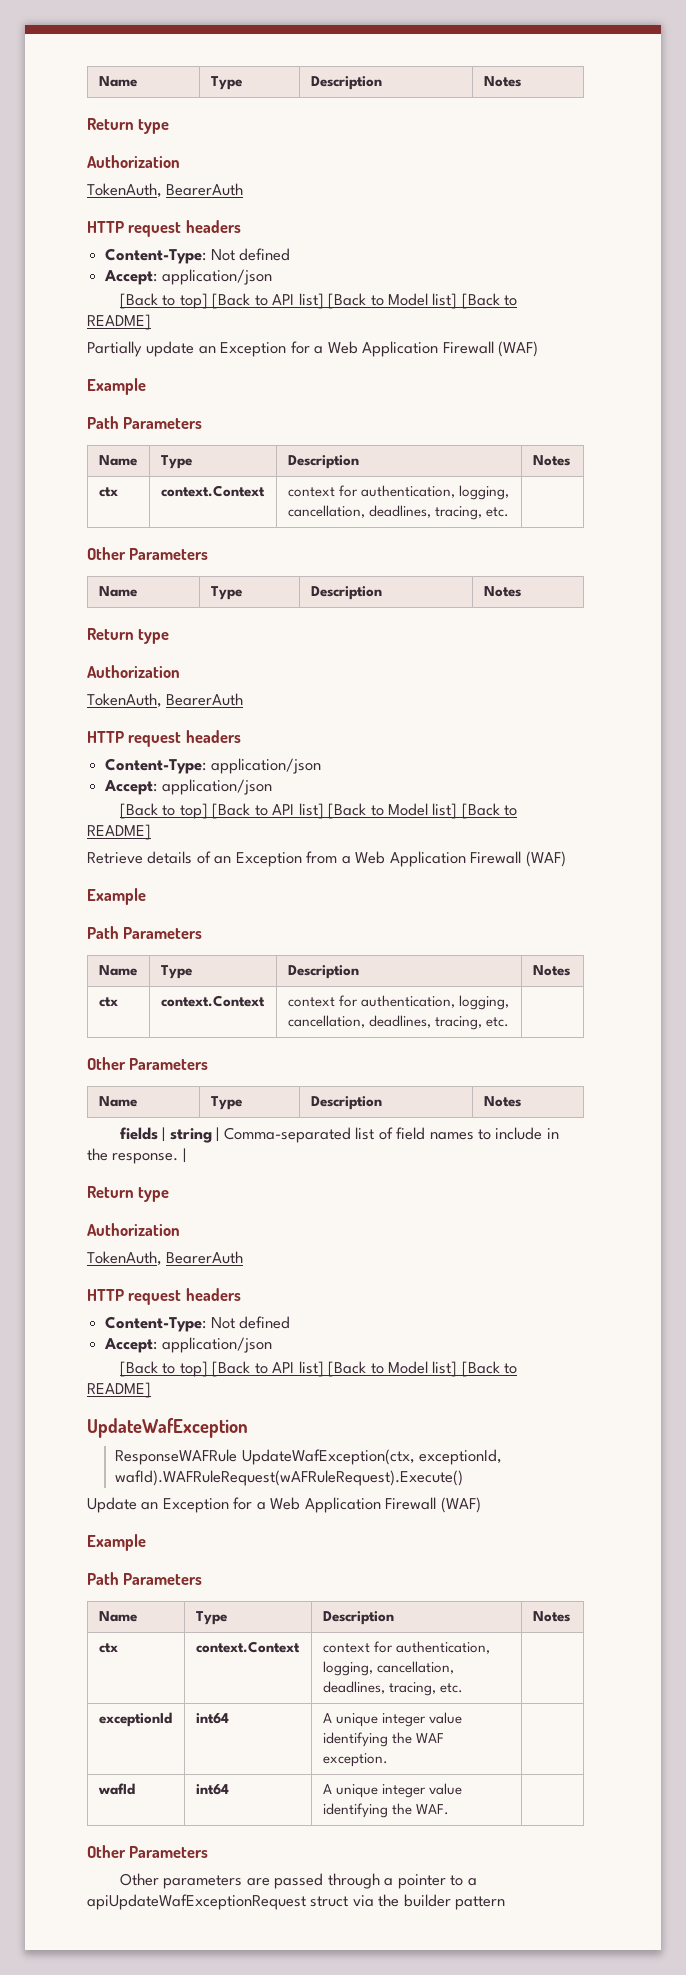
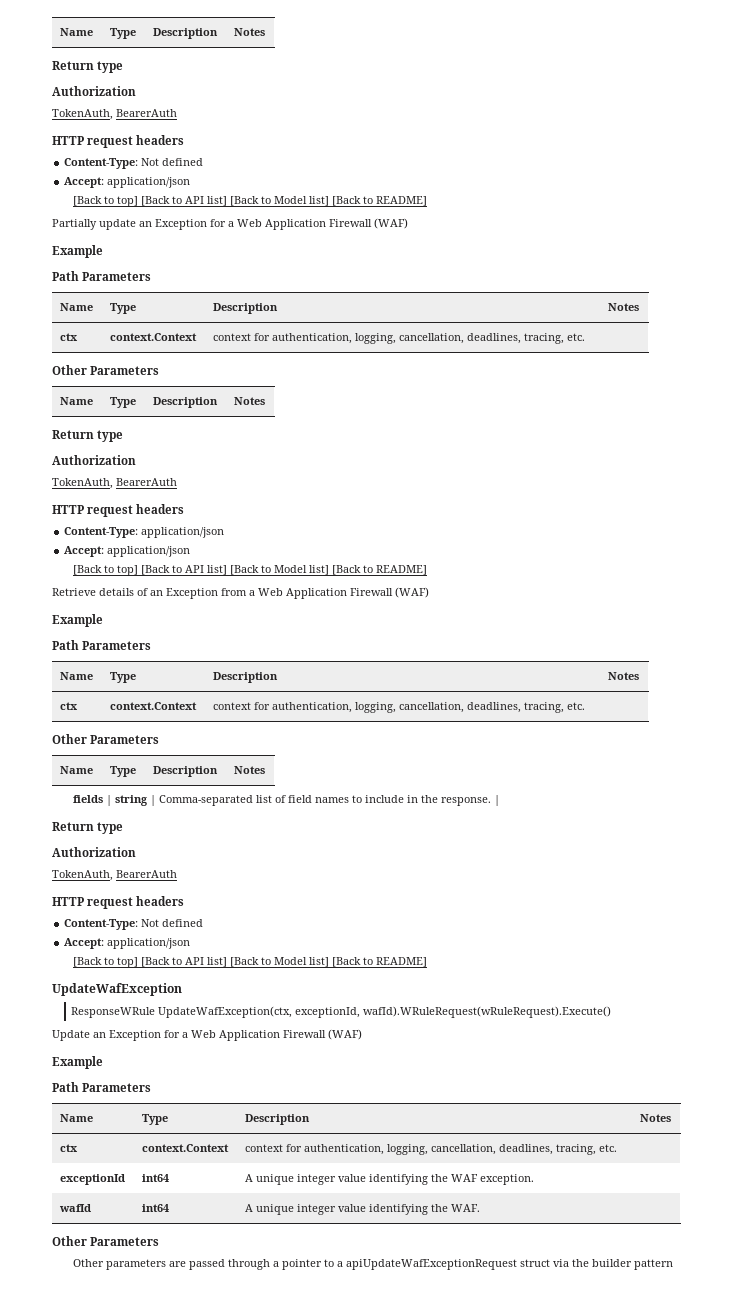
- ResponseWAFRule UpdateWafException(ctx, exceptionId, wafId).WAFRuleRequest(wAFRuleRequest).Execute()
+ ResponseWRule UpdateWafException(ctx, exceptionId, wafId).WRuleRequest(wRuleRequest).Execute()

